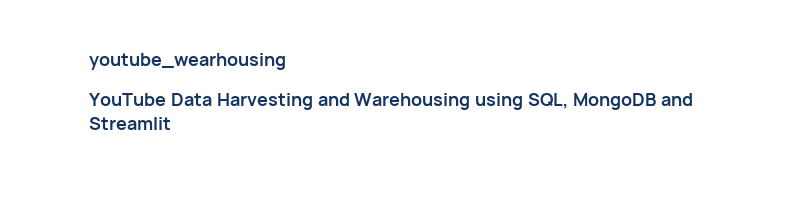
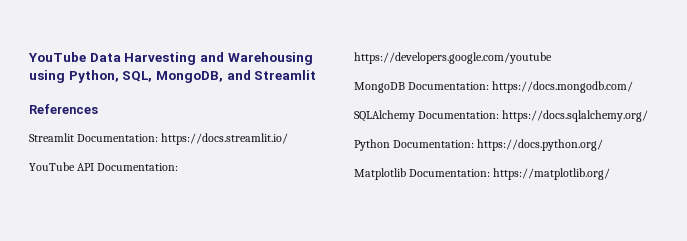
- youtube_wearhousing
- YouTube Data Harvesting and Warehousing using SQL, MongoDB and Streamlit
+ YouTube Data Harvesting and Warehousing using Python, SQL, MongoDB, and Streamlit
+ References
+ Streamlit Documentation: https://docs.streamlit.io/
+ YouTube API Documentation: https://developers.google.com/youtube
+ MongoDB Documentation: https://docs.mongodb.com/
+ SQLAlchemy Documentation: https://docs.sqlalchemy.org/
+ Python Documentation: https://docs.python.org/
+ Matplotlib Documentation: https://matplotlib.org/

